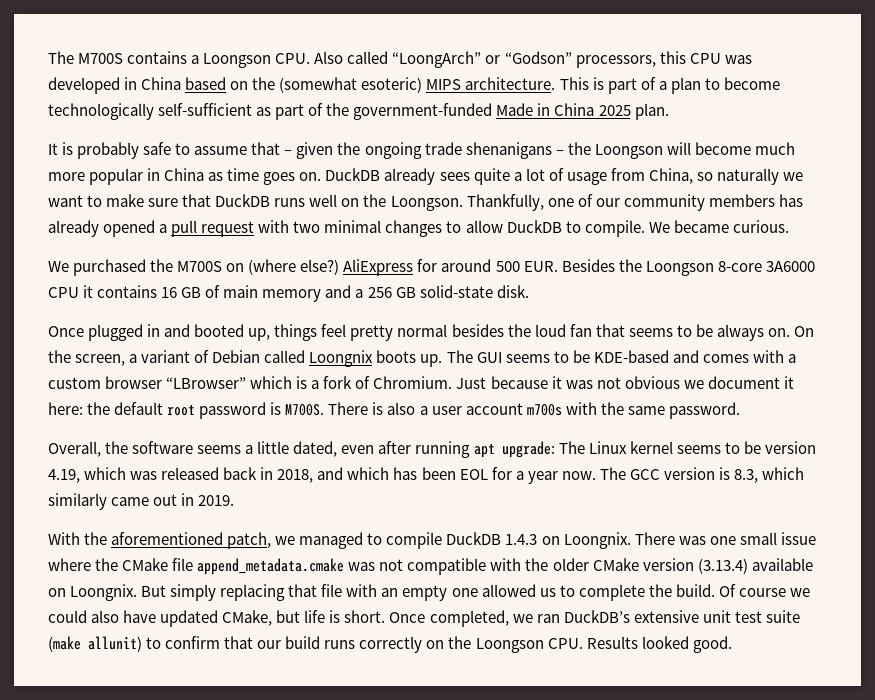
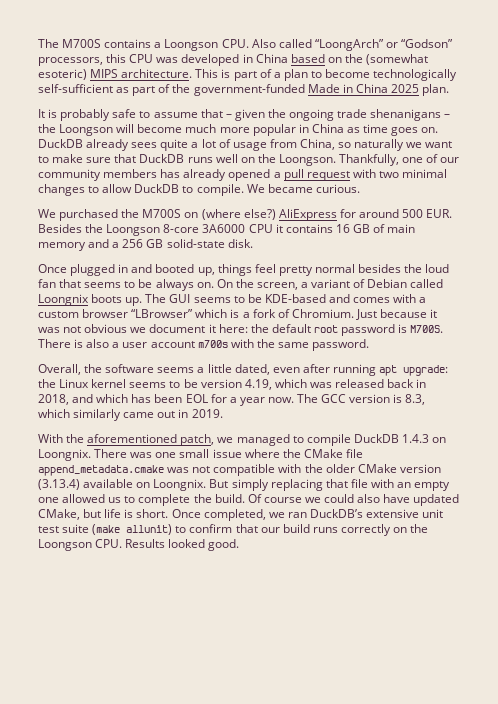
- Overall, the software seems a little dated, even after running apt upgrade: The Linux kernel seems to be version 4.19, which was released back in 2018, and which has been EOL for a year now.
+ Overall, the software seems a little dated, even after running apt upgrade: the Linux kernel seems to be version 4.19, which was released back in 2018, and which has been EOL for a year now.

